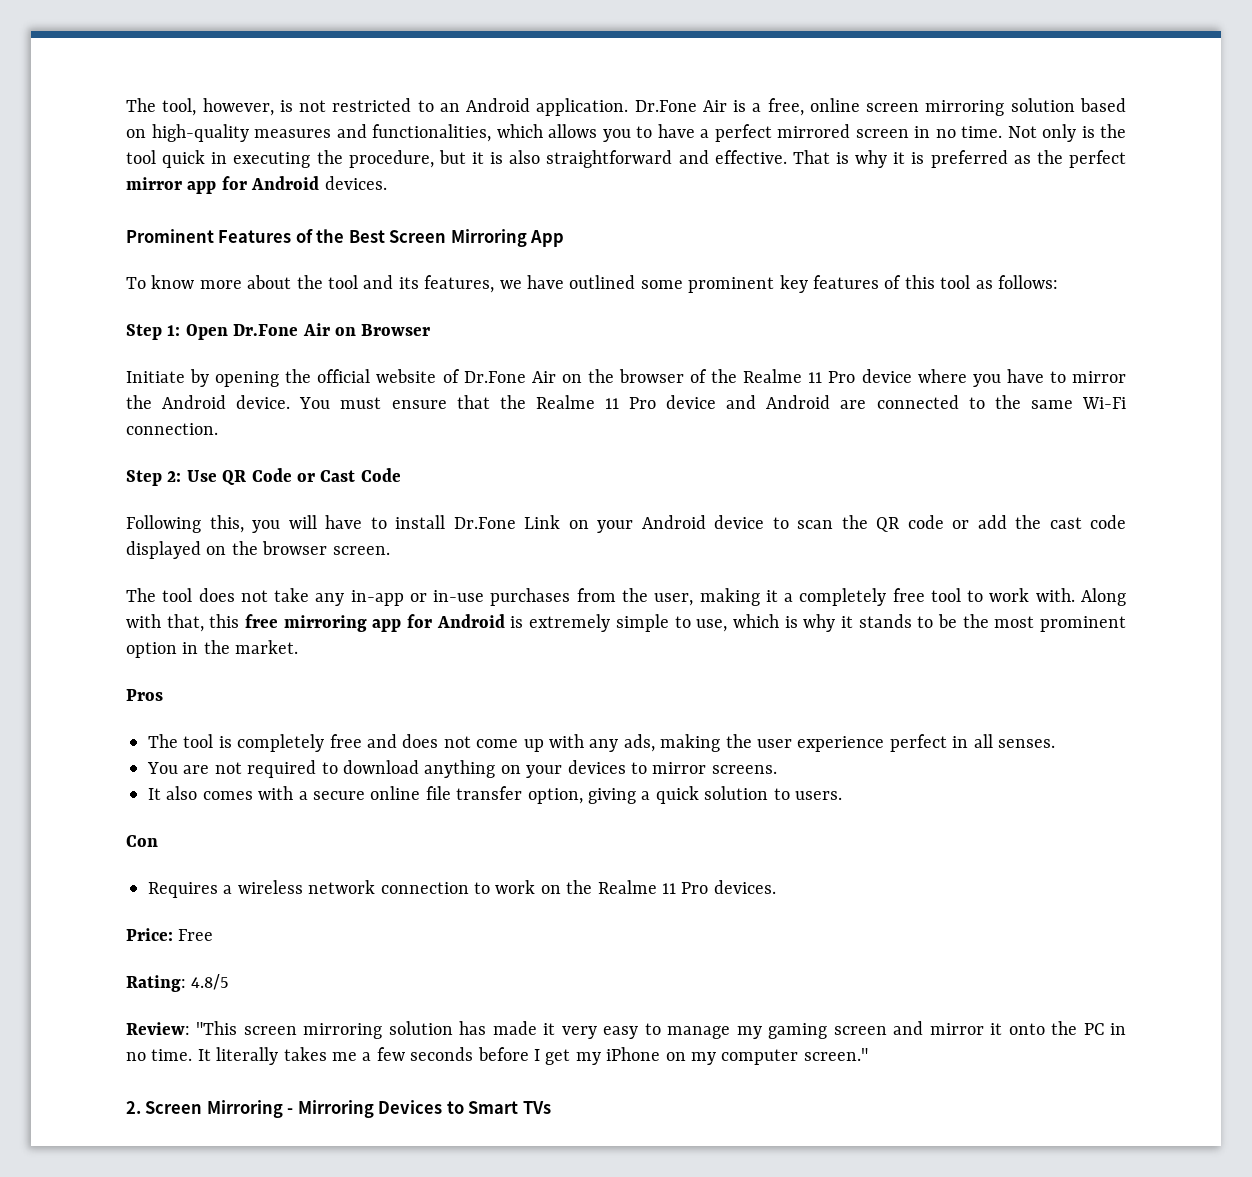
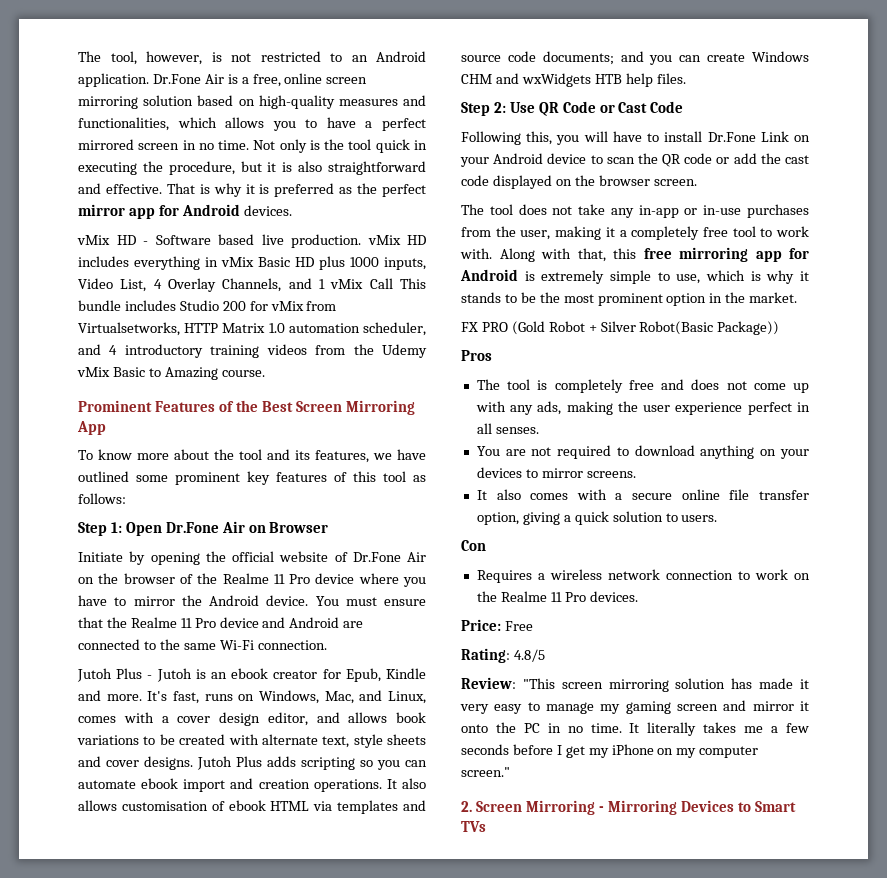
+ vMix HD - Software based live production. vMix HD includes everything in vMix Basic HD plus 1000 inputs, Video List, 4 Overlay Channels, and 1 vMix Call This bundle includes Studio 200 for vMix from Virtualsetworks, HTTP Matrix 1.0 automation scheduler, and 4 introductory training videos from the Udemy vMix Basic to Amazing course.
+ Jutoh Plus - Jutoh is an ebook creator for Epub, Kindle and more. It's fast, runs on Windows, Mac, and Linux, comes with a cover design editor, and allows book variations to be created with alternate text, style sheets and cover designs. Jutoh Plus adds scripting so you can automate ebook import and creation operations. It also allows customisation of ebook HTML via templates and source code documents; and you can create Windows CHM and wxWidgets HTB help files.
+ FX PRO (Gold Robot + Silver Robot(Basic Package))

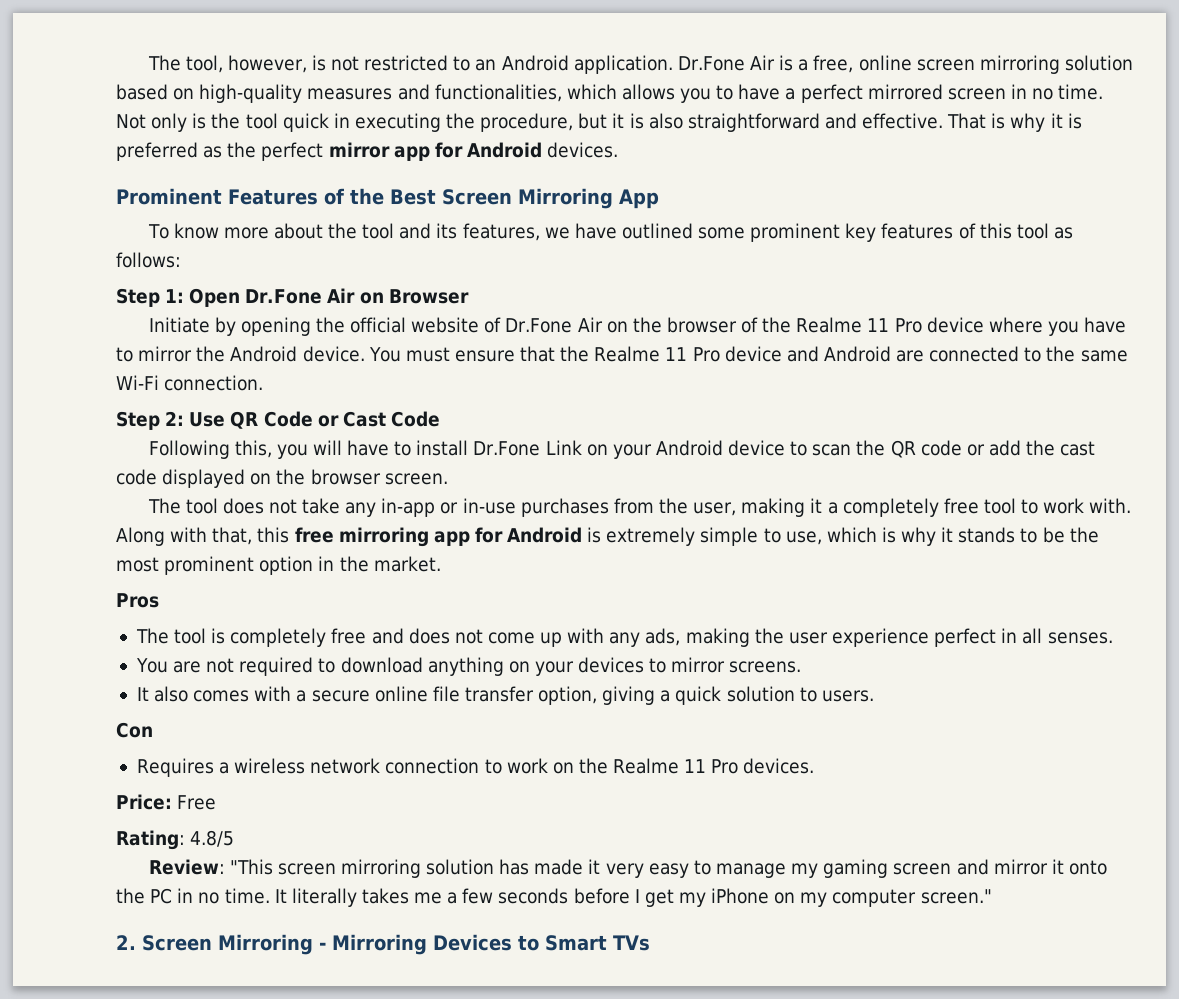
- vMix HD - Software based live production. vMix HD includes everything in vMix Basic HD plus 1000 inputs, Video List, 4 Overlay Channels, and 1 vMix Call This bundle includes Studio 200 for vMix from Virtualsetworks, HTTP Matrix 1.0 automation scheduler, and 4 introductory training videos from the Udemy vMix Basic to Amazing course.
- Jutoh Plus - Jutoh is an ebook creator for Epub, Kindle and more. It's fast, runs on Windows, Mac, and Linux, comes with a cover design editor, and allows book variations to be created with alternate text, style sheets and cover designs. Jutoh Plus adds scripting so you can automate ebook import and creation operations. It also allows customisation of ebook HTML via templates and source code documents; and you can create Windows CHM and wxWidgets HTB help files.
- FX PRO (Gold Robot + Silver Robot(Basic Package))

